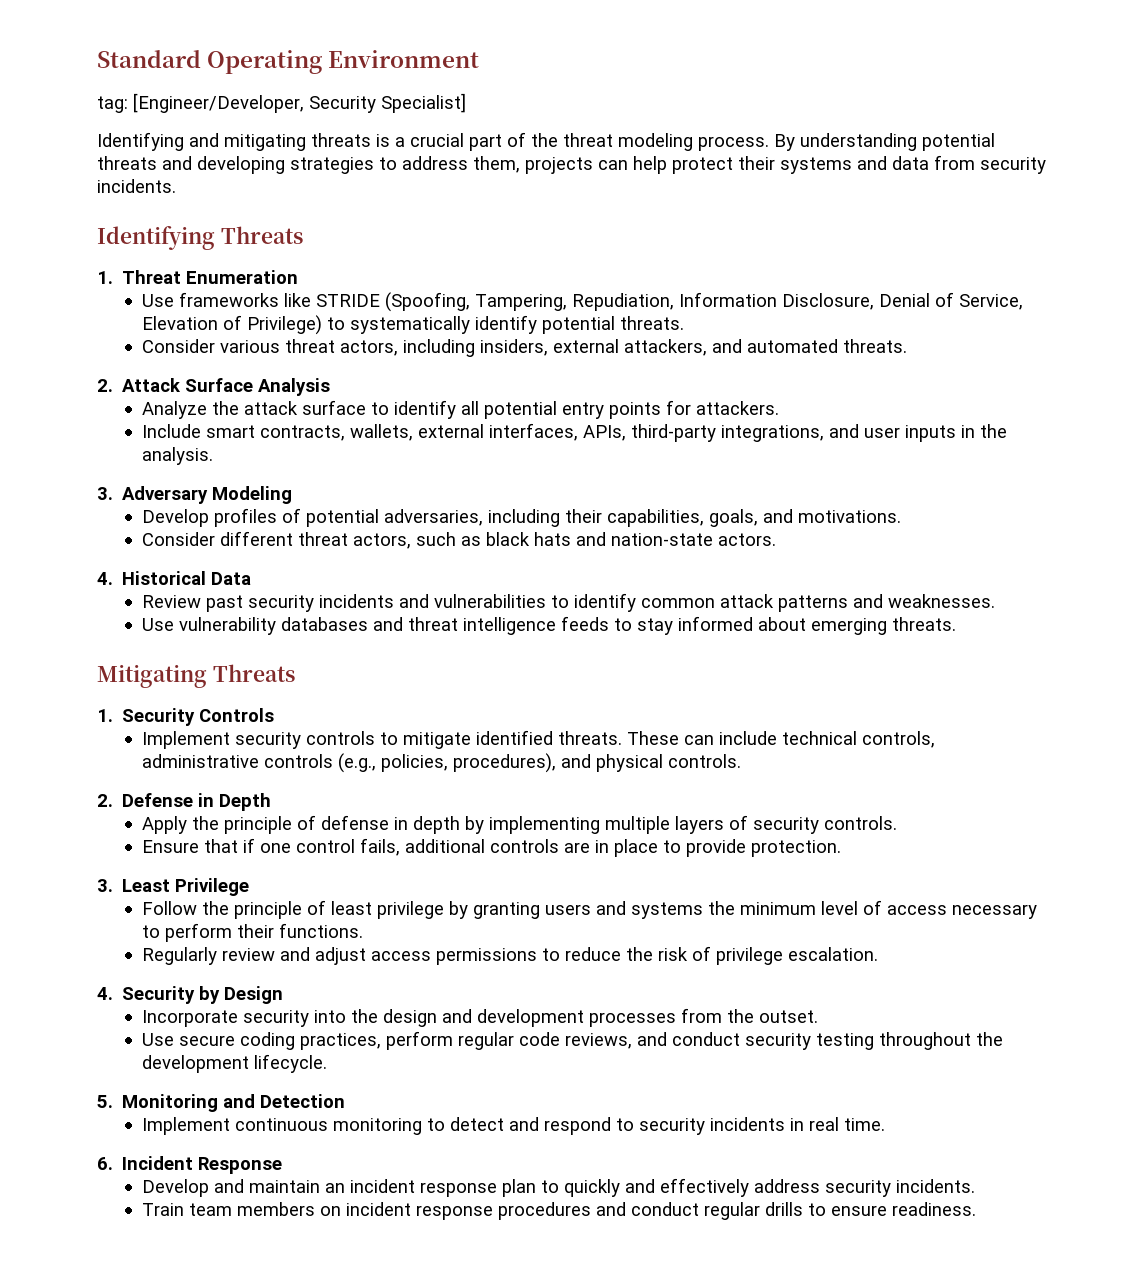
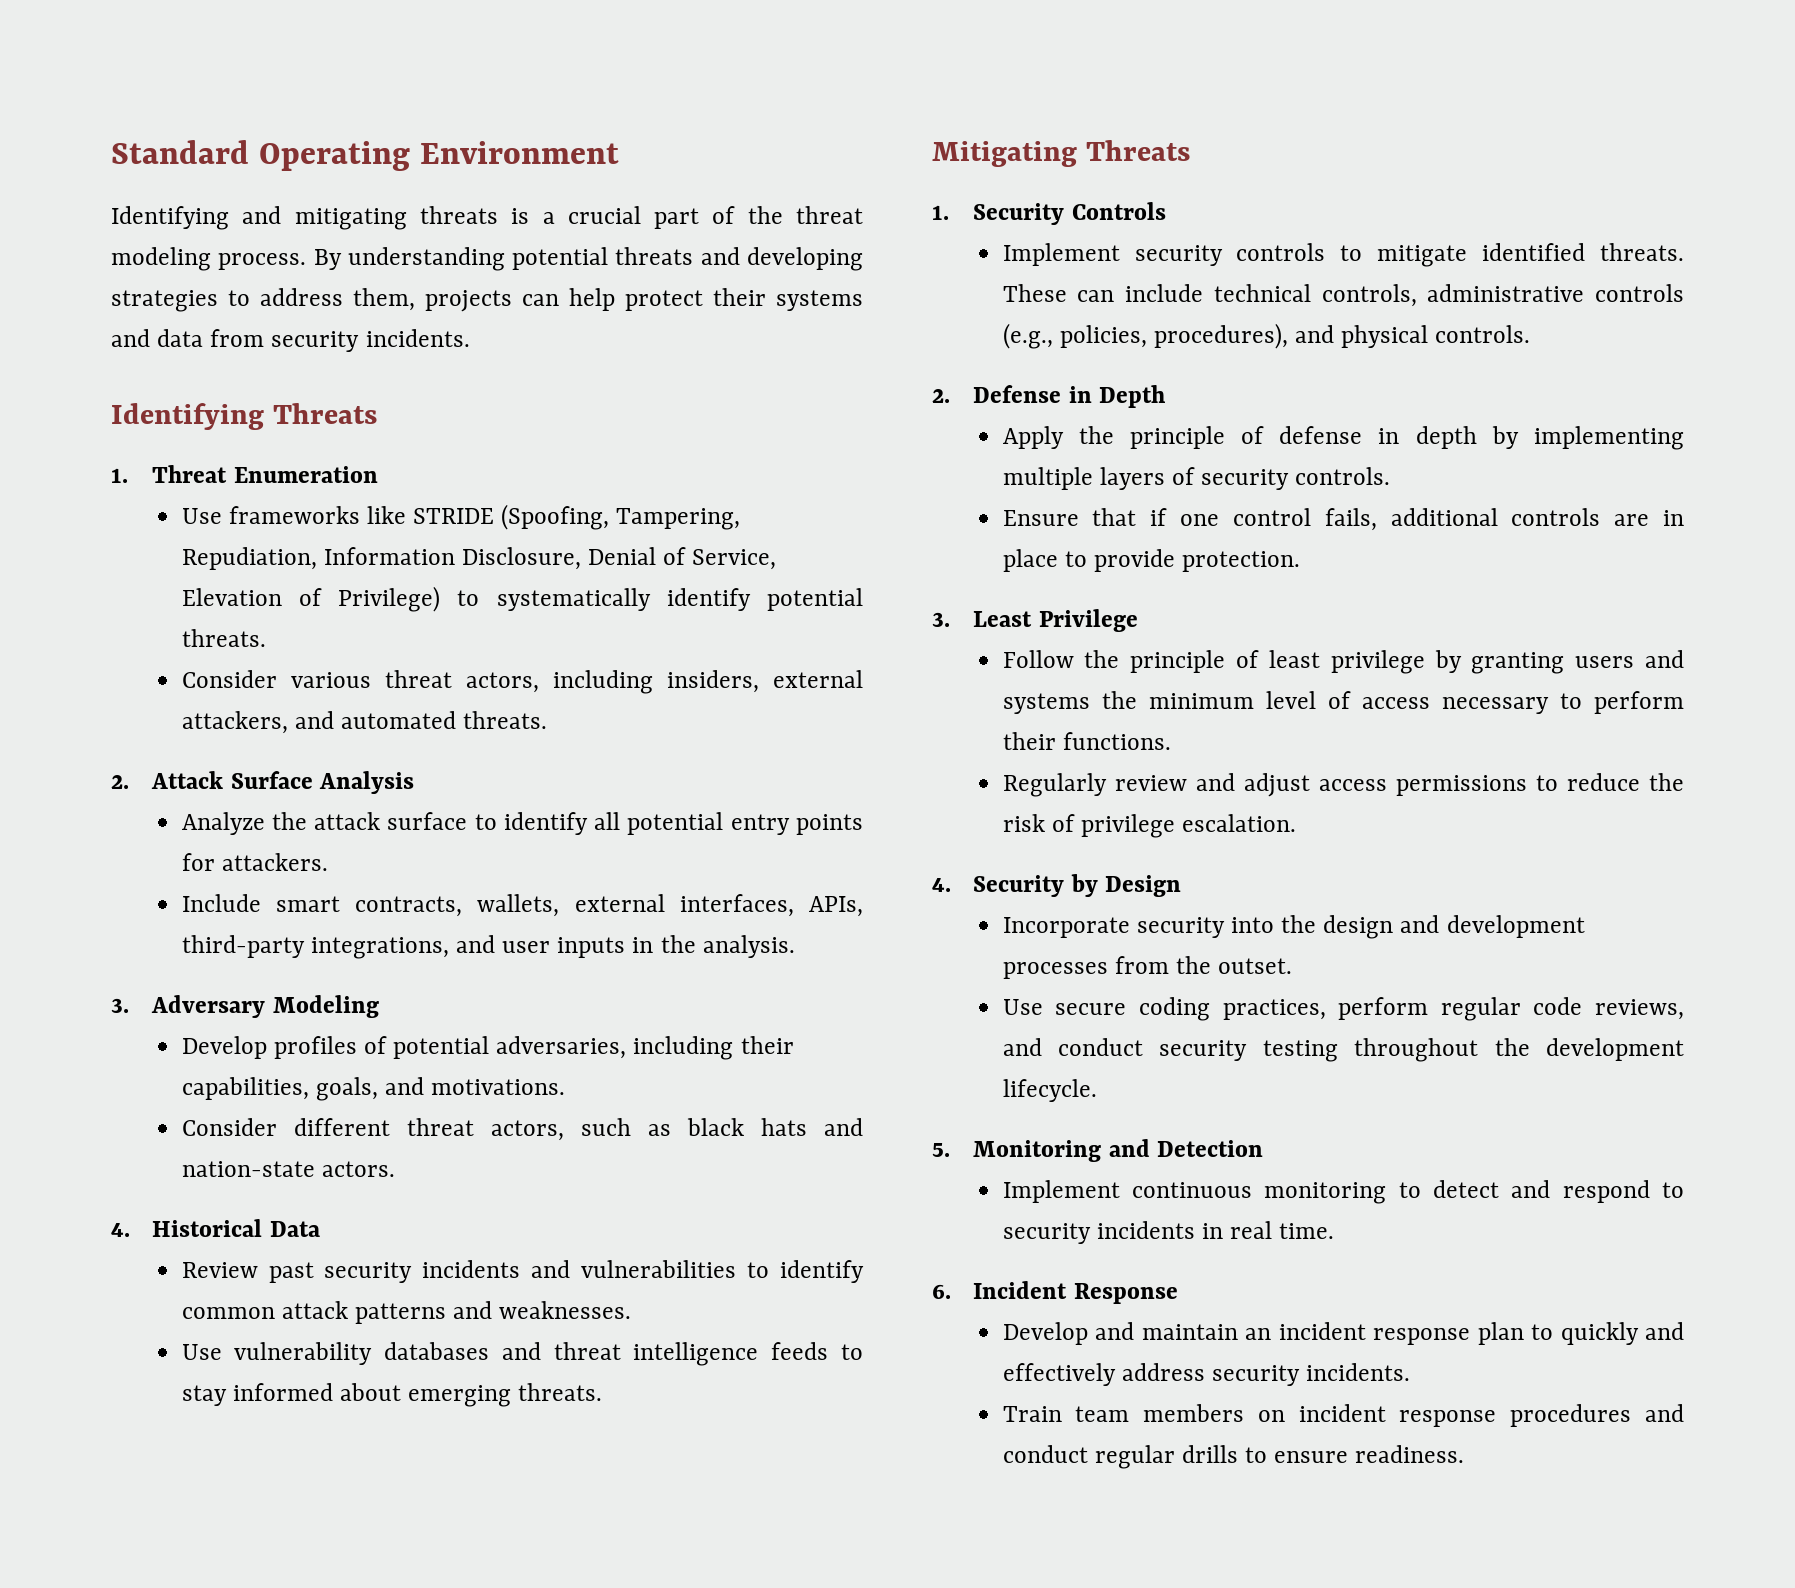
- tag: [Engineer/Developer, Security Specialist]

